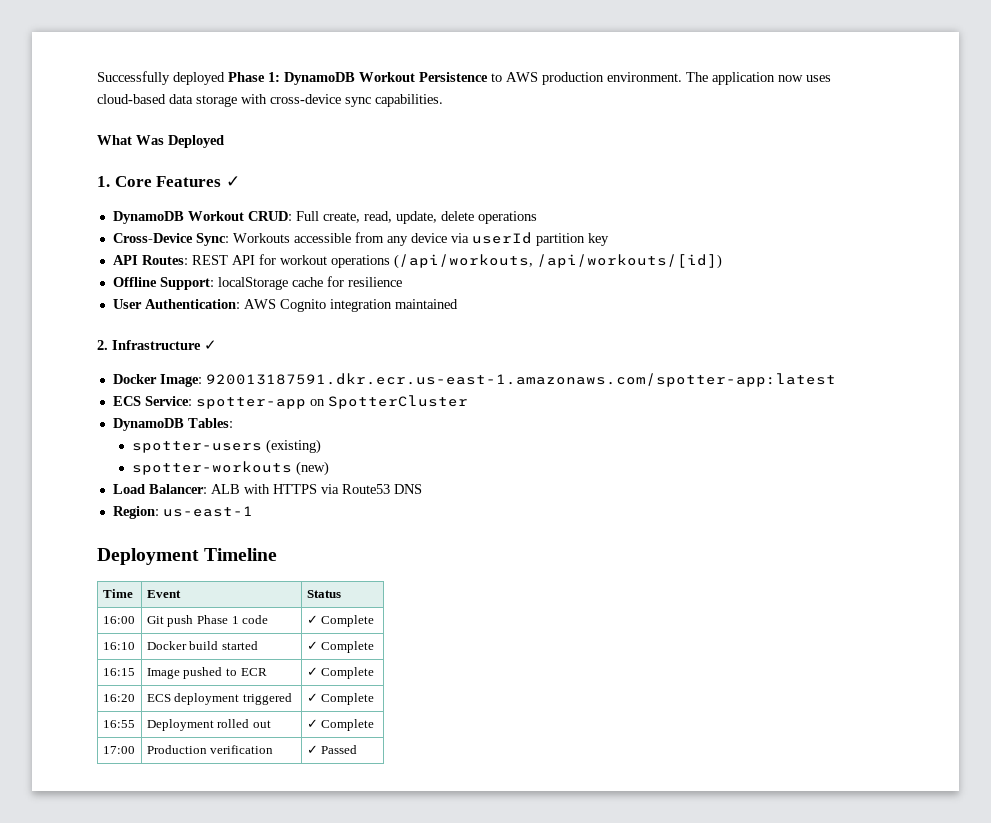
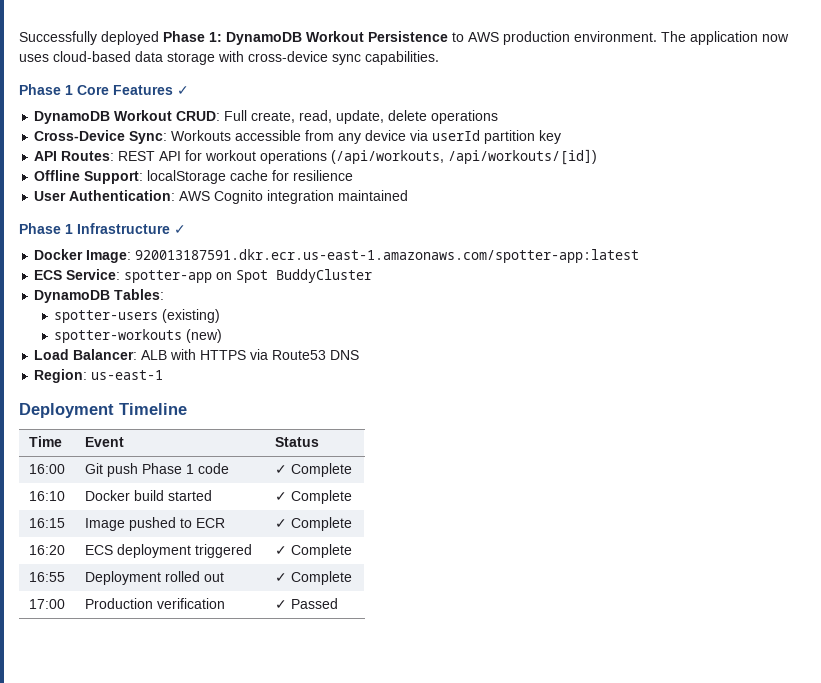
- What Was Deployed
- 1. Core Features ✓
+ Phase 1 Core Features ✓
- 2. Infrastructure ✓
+ Phase 1 Infrastructure ✓
- ECS Service: spotter-app on SpotterCluster
+ ECS Service: spotter-app on Spot BuddyCluster

